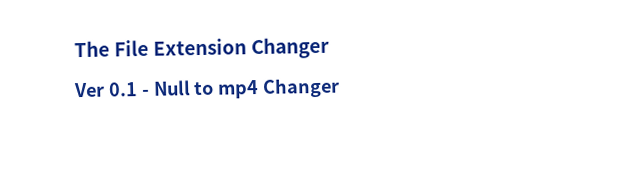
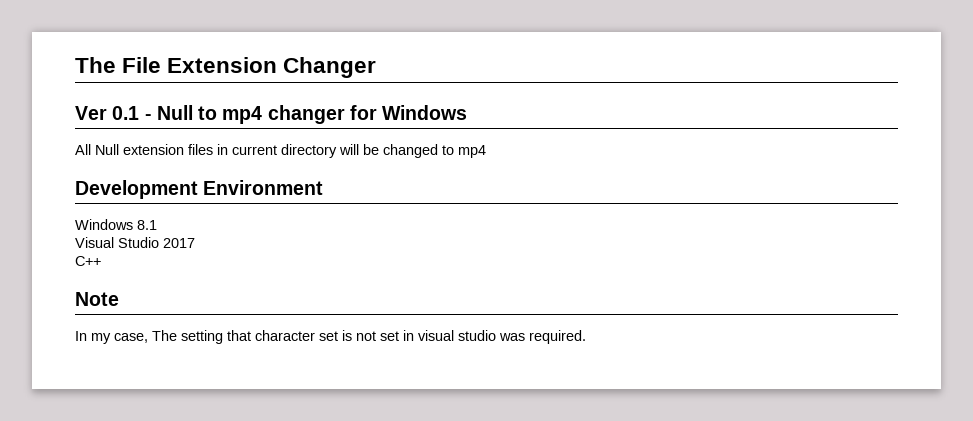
- Ver 0.1 - Null to mp4 Changer
+ Ver 0.1 - Null to mp4 changer for Windows
+ All Null extension files in current directory will be changed to mp4
+ Development Environment
+ Windows 8.1
+ Visual Studio 2017
+ C++
+ Note
+ In my case, The setting that character set is not set in visual studio was required.

